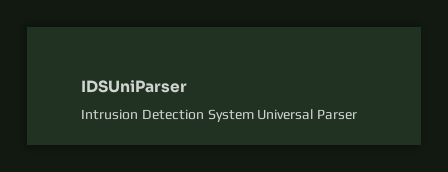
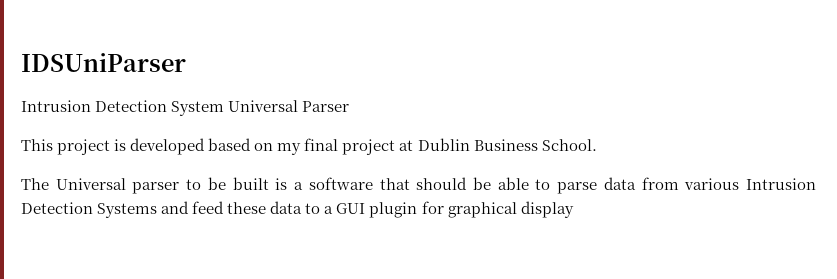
+ This project is developed based on my final project at Dublin Business School.
+ The Universal parser to be built is a software that should be able to parse data from various Intrusion Detection Systems and feed these data to a GUI plugin for graphical display

